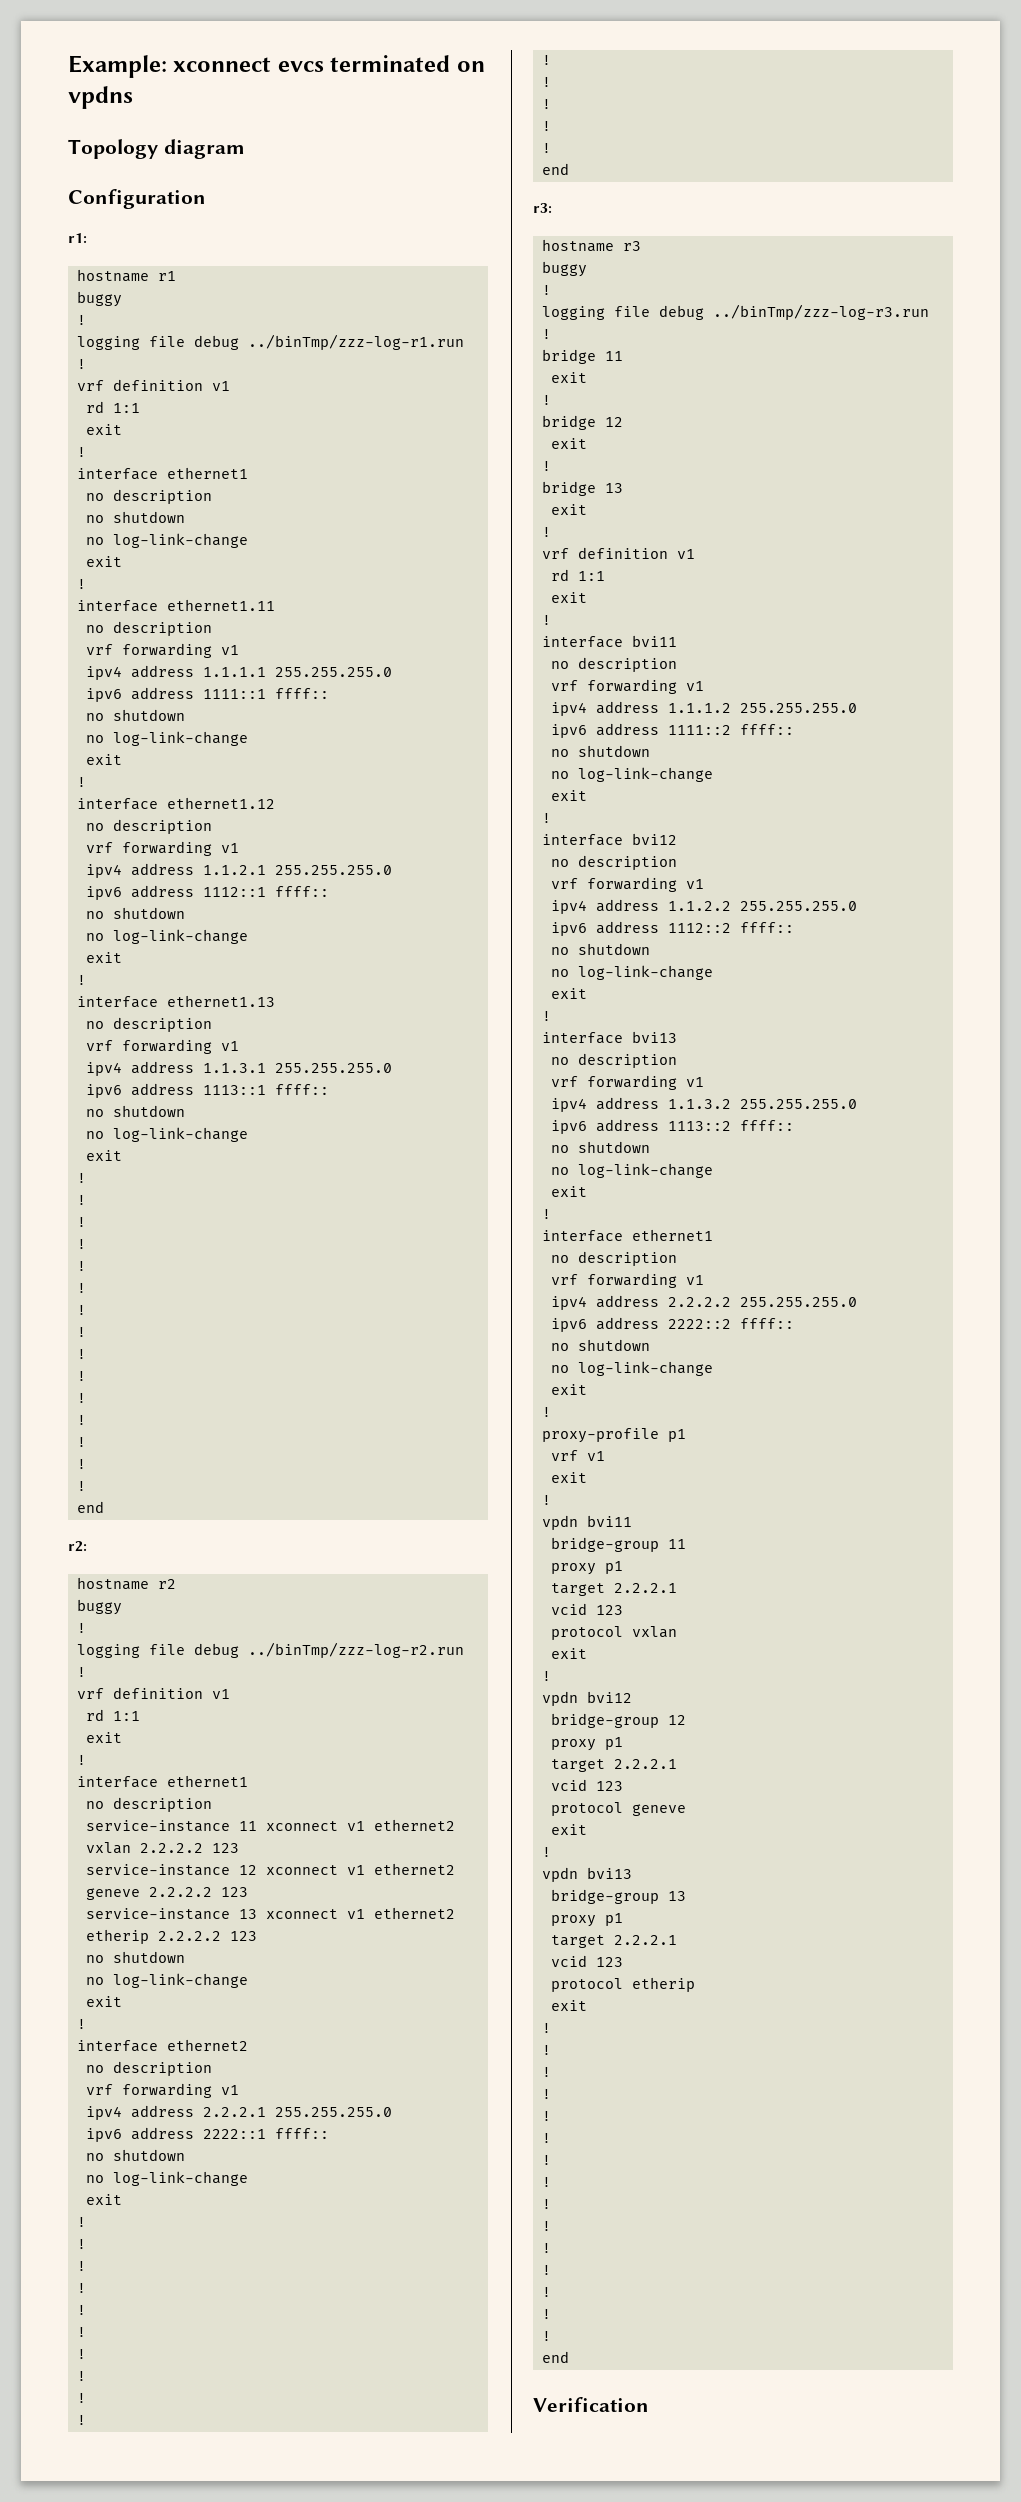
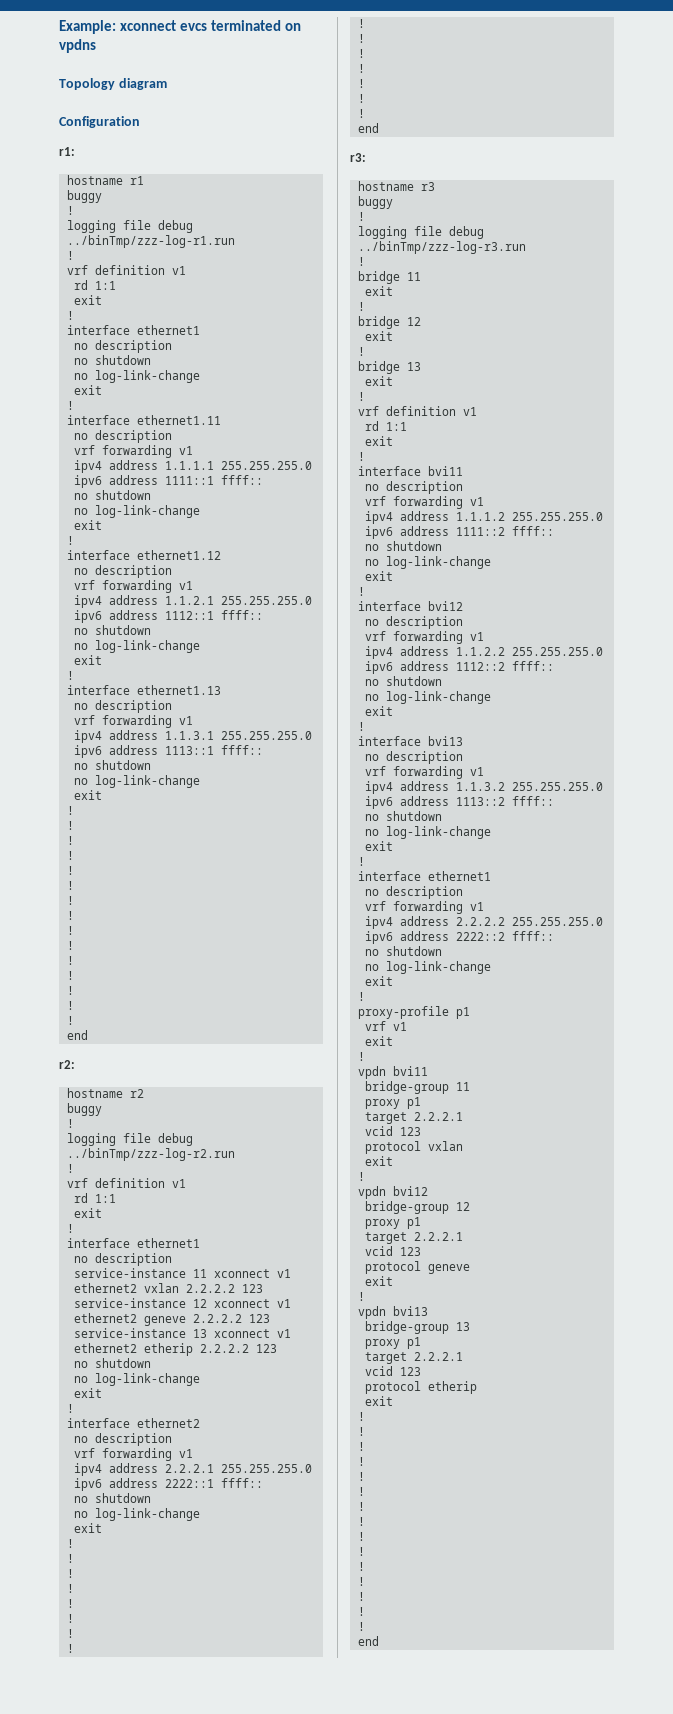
- Verification

